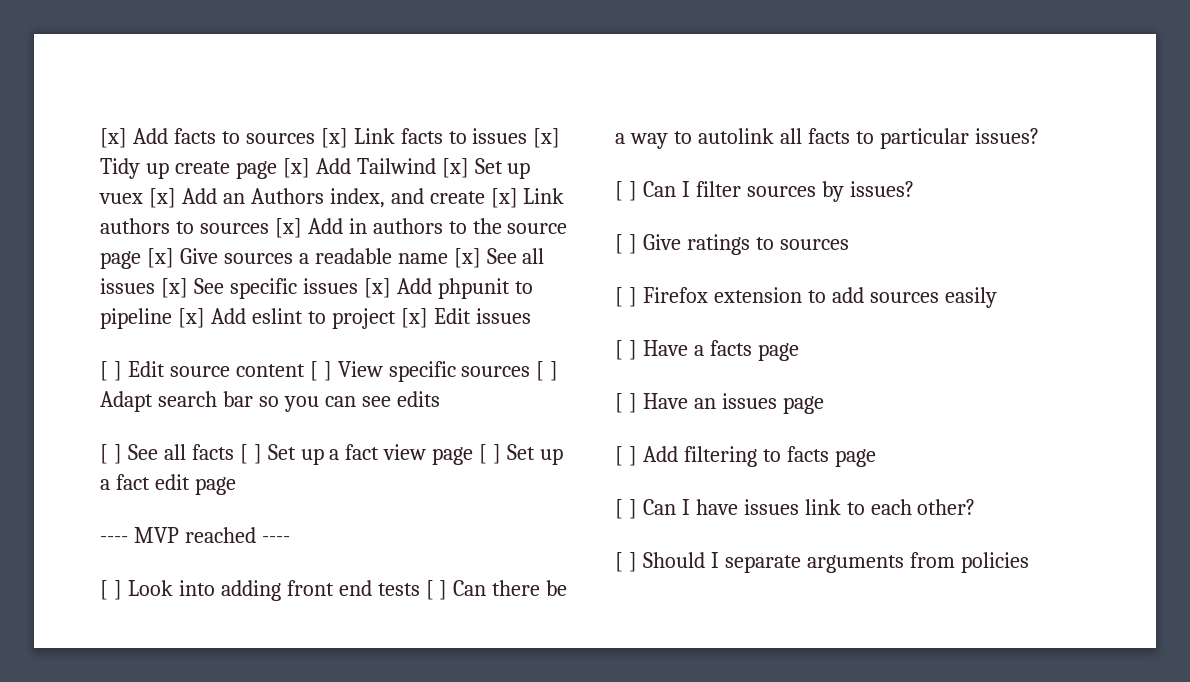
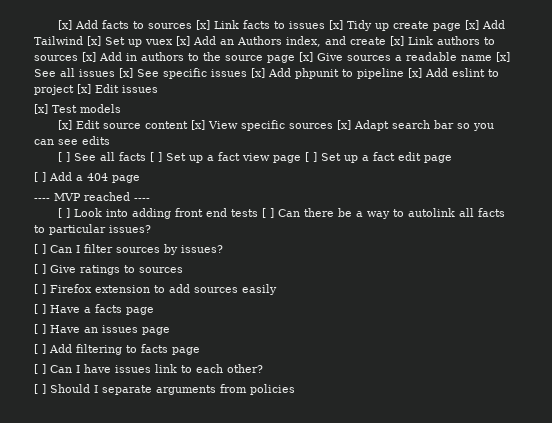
- [ ] Edit source content [ ] View specific sources [ ] Adapt search bar so you can see edits
+ [x] Test models
+ [x] Edit source content [x] View specific sources [x] Adapt search bar so you can see edits
+ [ ] Add a 404 page

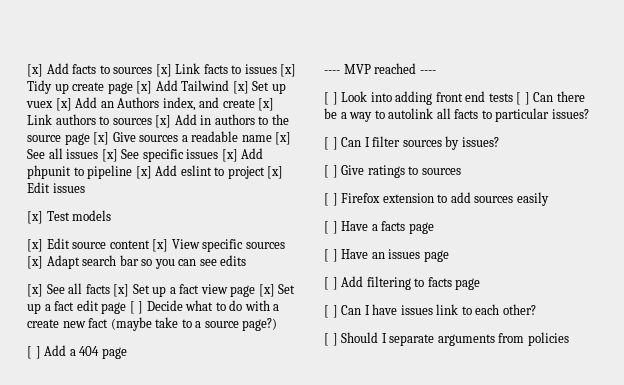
- [ ] See all facts [ ] Set up a fact view page [ ] Set up a fact edit page
+ [x] See all facts [x] Set up a fact view page [x] Set up a fact edit page [ ] Decide what to do with a create new fact (maybe take to a source page?)

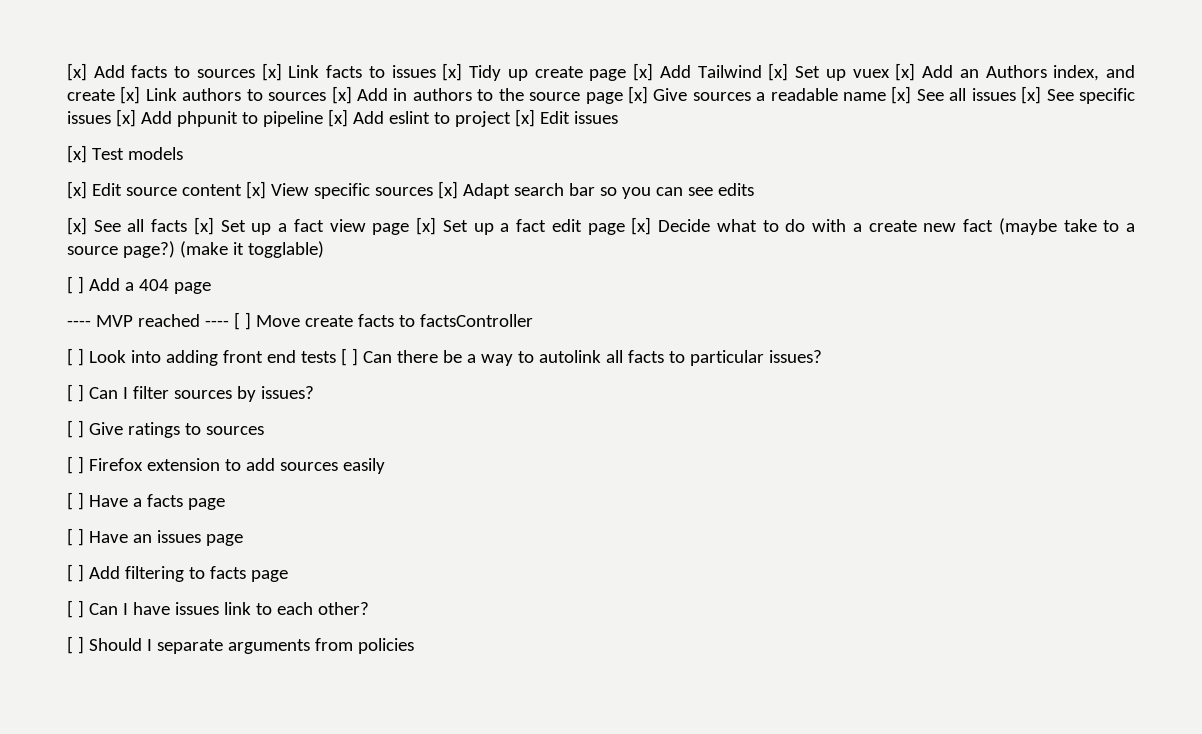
- [x] See all facts [x] Set up a fact view page [x] Set up a fact edit page [ ] Decide what to do with a create new fact (maybe take to a source page?)
+ [x] See all facts [x] Set up a fact view page [x] Set up a fact edit page [x] Decide what to do with a create new fact (maybe take to a source page?) (make it togglable)
- ---- MVP reached ----
+ ---- MVP reached ---- [ ] Move create facts to factsController

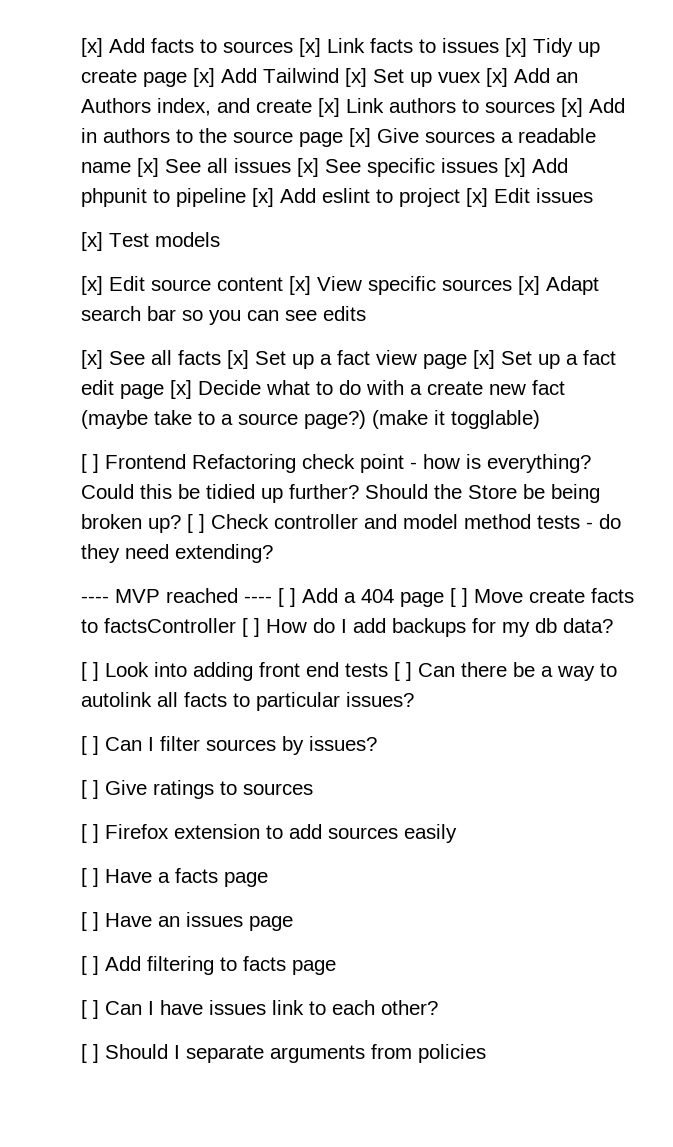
- [ ] Add a 404 page
+ [ ] Frontend Refactoring check point - how is everything? Could this be tidied up further? Should the Store be being broken up? [ ] Check controller and model method tests - do they need extending?
- ---- MVP reached ---- [ ] Move create facts to factsController
+ ---- MVP reached ---- [ ] Add a 404 page [ ] Move create facts to factsController [ ] How do I add backups for my db data?

